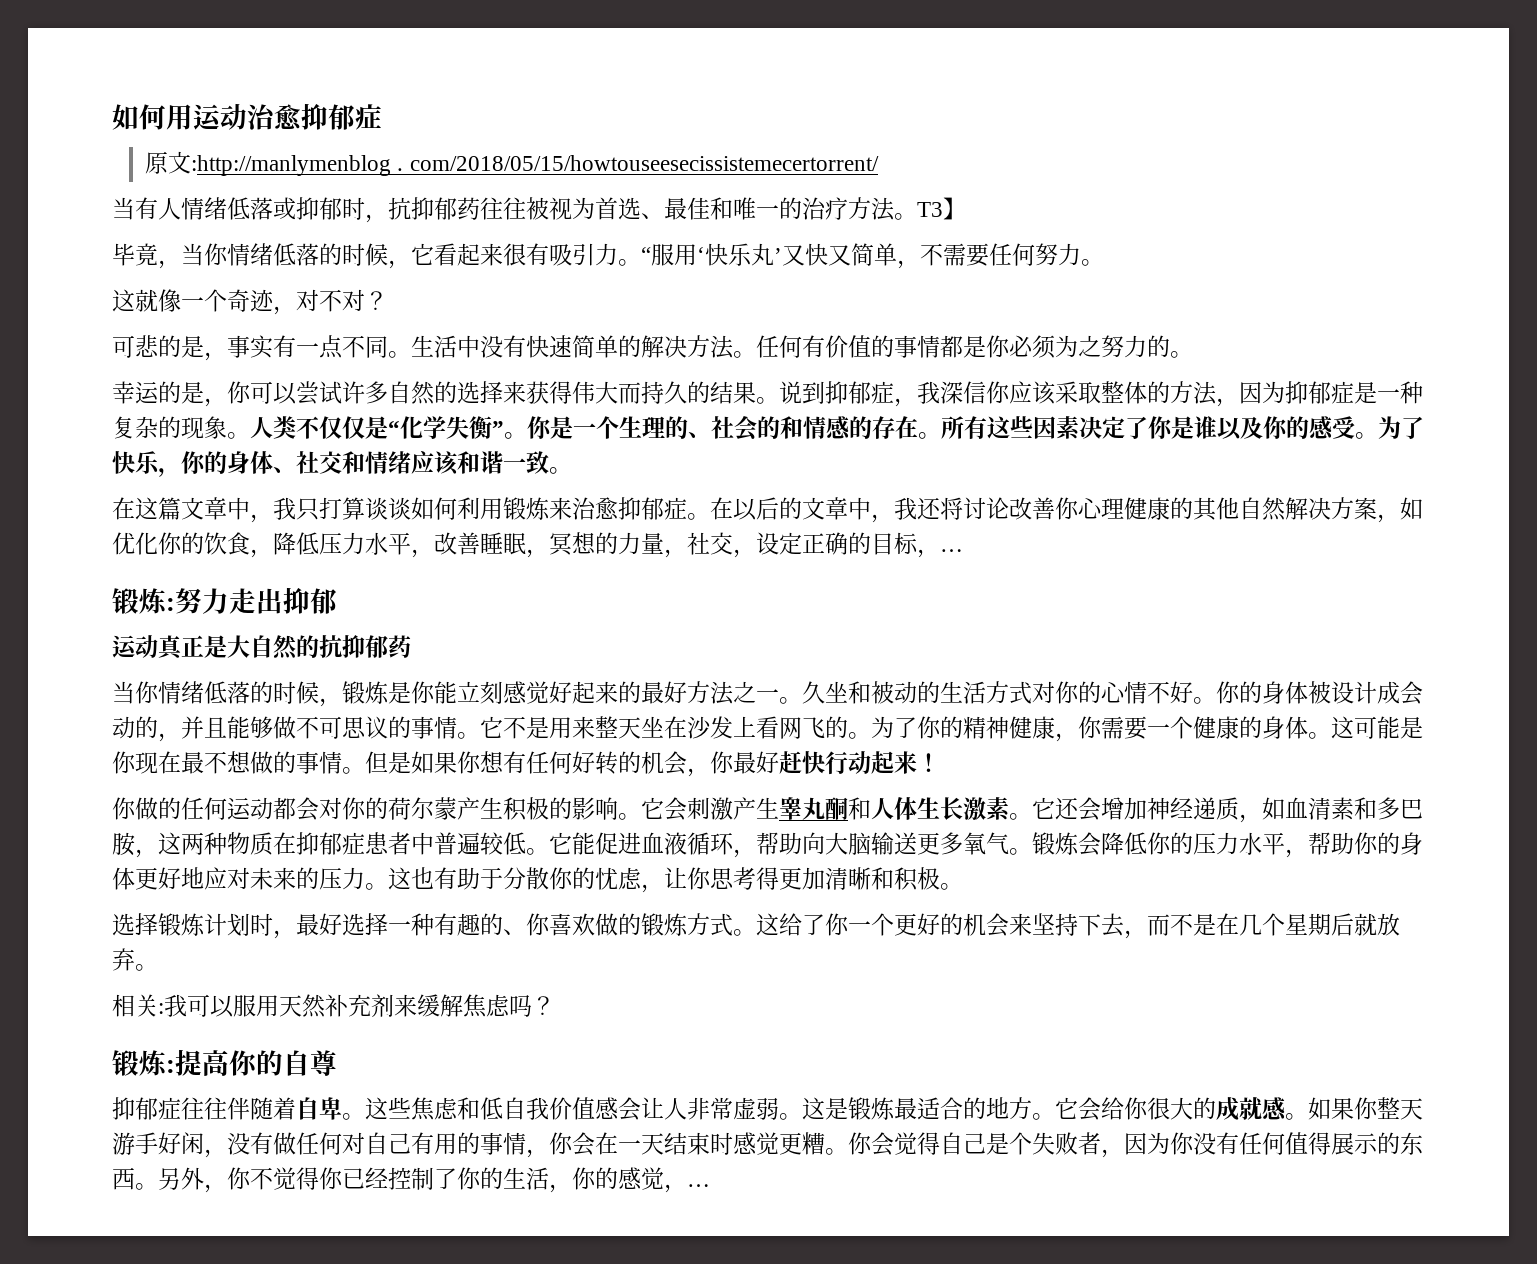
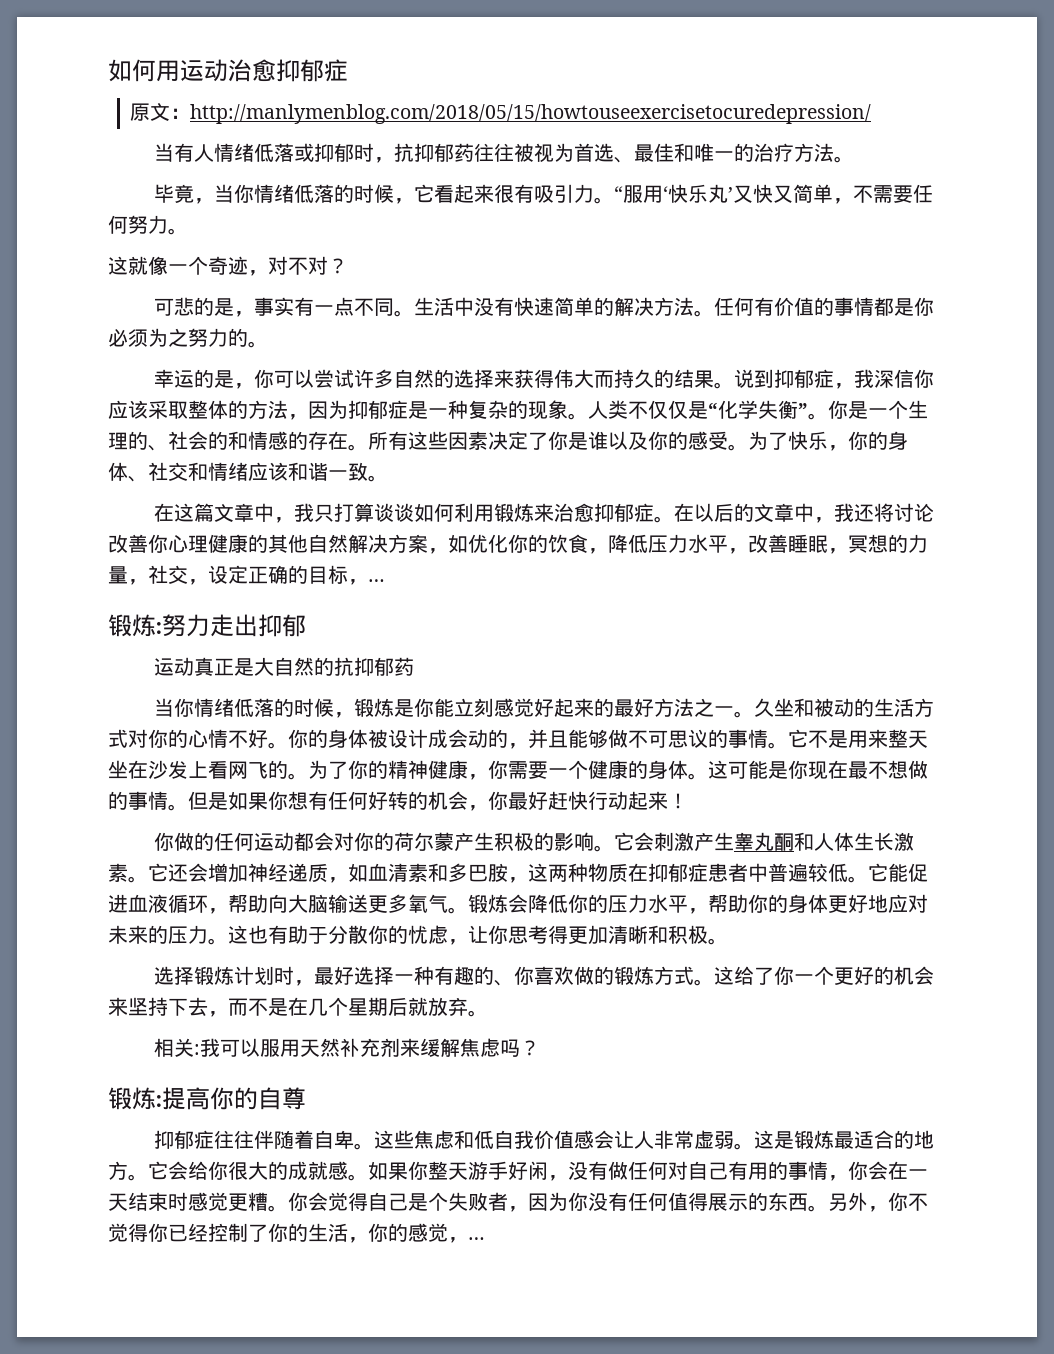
- 原文:http://manlymenblog . com/2018/05/15/howtouseesecissistemecertorrent/
+ 原文：http://manlymenblog.com/2018/05/15/howtouseexercisetocuredepression/
- T3】

